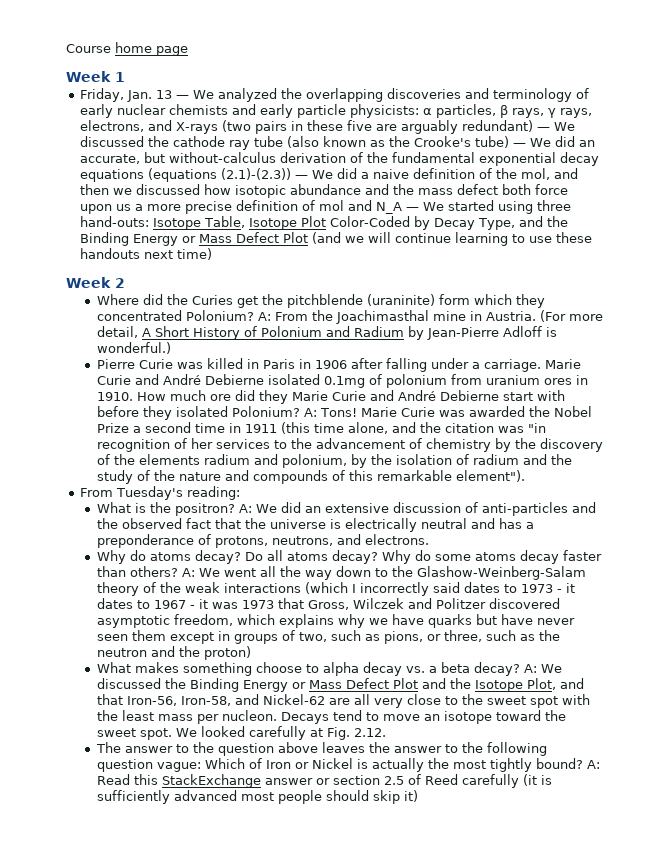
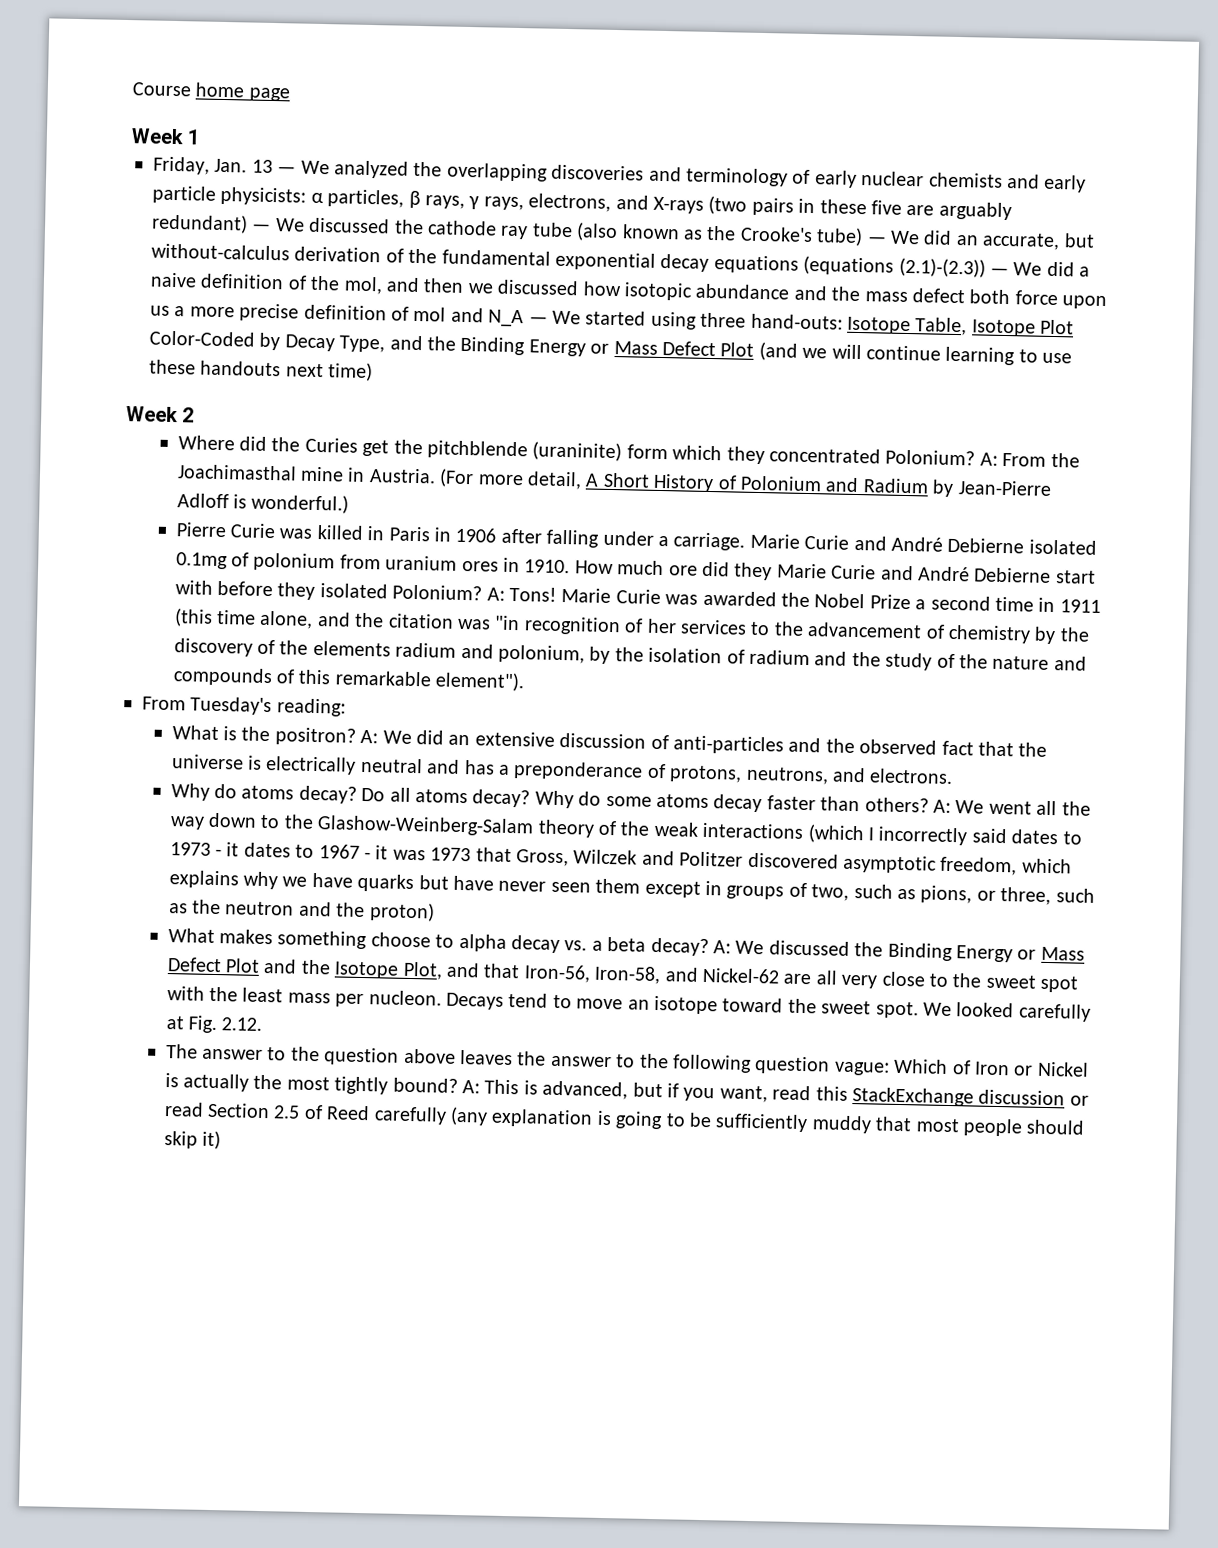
- A: Read this StackExchange answer or section 2.5 of Reed carefully (it is sufficiently advanced most people should skip it)
+ A: This is advanced, but if you want, read this StackExchange discussion or read Section 2.5 of Reed carefully (any explanation is going to be sufficiently muddy that most people should skip it)

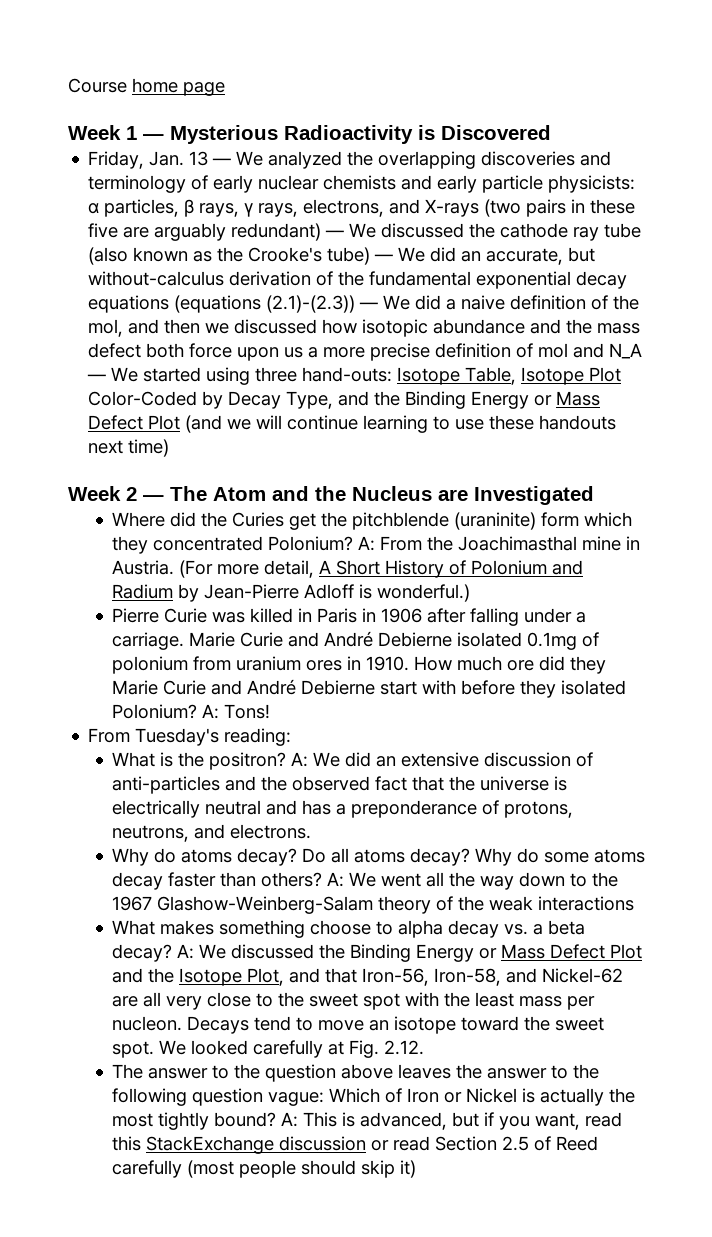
- Week 1
+ Week 1 — Mysterious Radioactivity is Discovered
- Week 2
+ Week 2 — The Atom and the Nucleus are Investigated
- Marie Curie was awarded the Nobel Prize a second time in 1911 (this time alone, and the citation was "in recognition of her services to the advancement of chemistry by the discovery of the elements radium and polonium, by the isolation of radium and the study of the nature and compounds of this remarkable element").
- A: We went all the way down to the Glashow-Weinberg-Salam theory of the weak interactions (which I incorrectly said dates to 1973 - it dates to 1967 - it was 1973 that Gross, Wilczek and Politzer discovered asymptotic freedom, which explains why we have quarks but have never seen them except in groups of two, such as pions, or three, such as the neutron and the proton)
+ A: We went all the way down to the 1967 Glashow-Weinberg-Salam theory of the weak interactions
- A: This is advanced, but if you want, read this StackExchange discussion or read Section 2.5 of Reed carefully (any explanation is going to be sufficiently muddy that most people should skip it)
+ A: This is advanced, but if you want, read this StackExchange discussion or read Section 2.5 of Reed carefully (most people should skip it)

